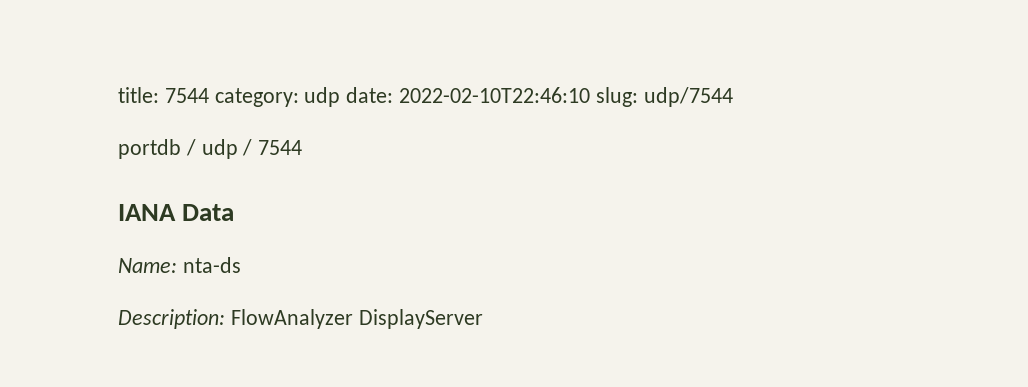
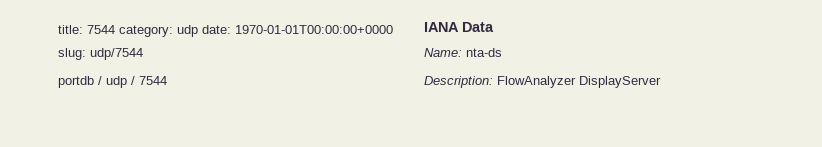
- title: 7544 category: udp date: 2022-02-10T22:46:10 slug: udp/7544
+ title: 7544 category: udp date: 1970-01-01T00:00:00+0000 slug: udp/7544

